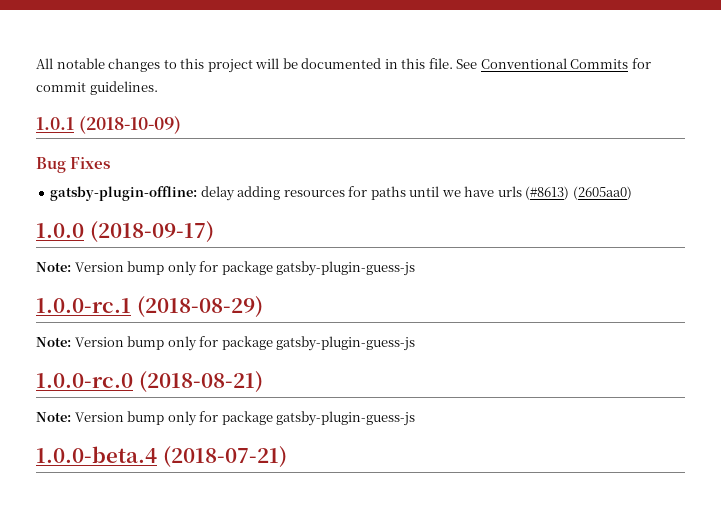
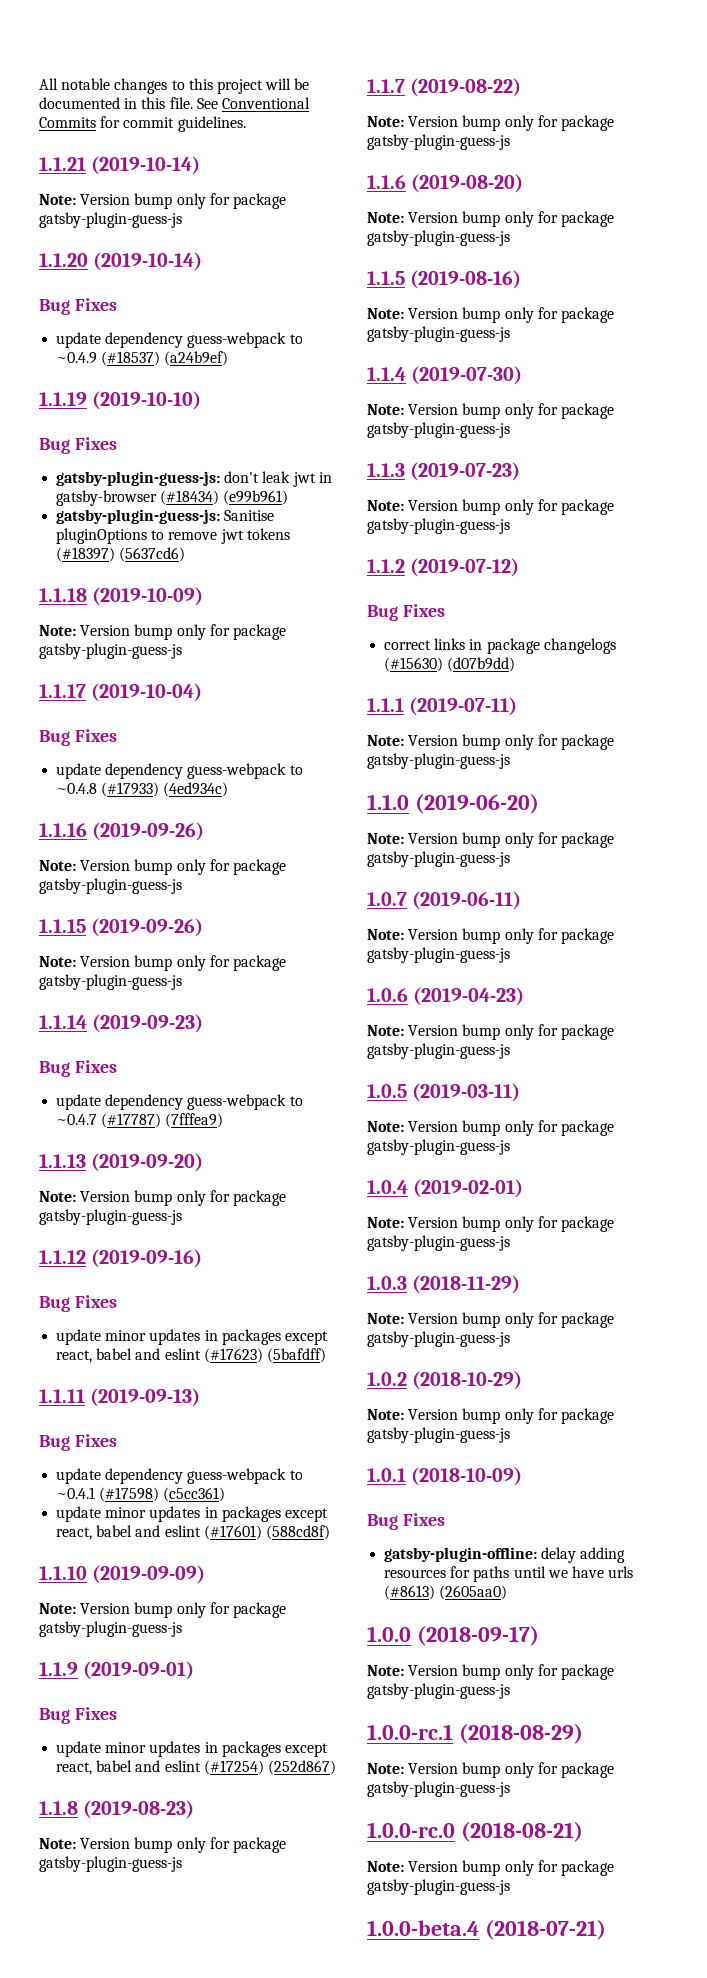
+ 1.1.21 (2019-10-14)
+ Note: Version bump only for package gatsby-plugin-guess-js
+ 1.1.20 (2019-10-14)
+ Bug Fixes
+ update dependency guess-webpack to ~0.4.9 (#18537) (a24b9ef)
+ 1.1.19 (2019-10-10)
+ Bug Fixes
+ gatsby-plugin-guess-js: don't leak jwt in gatsby-browser (#18434) (e99b961)
+ gatsby-plugin-guess-js: Sanitise pluginOptions to remove jwt tokens (#18397) (5637cd6)
+ 1.1.18 (2019-10-09)
+ Note: Version bump only for package gatsby-plugin-guess-js
+ 1.1.17 (2019-10-04)
+ Bug Fixes
+ update dependency guess-webpack to ~0.4.8 (#17933) (4ed934c)
+ 1.1.16 (2019-09-26)
+ Note: Version bump only for package gatsby-plugin-guess-js
+ 1.1.15 (2019-09-26)
+ Note: Version bump only for package gatsby-plugin-guess-js
+ 1.1.14 (2019-09-23)
+ Bug Fixes
+ update dependency guess-webpack to ~0.4.7 (#17787) (7fffea9)
+ 1.1.13 (2019-09-20)
+ Note: Version bump only for package gatsby-plugin-guess-js
+ 1.1.12 (2019-09-16)
+ Bug Fixes
+ update minor updates in packages except react, babel and eslint (#17623) (5bafdff)
+ 1.1.11 (2019-09-13)
+ Bug Fixes
+ update dependency guess-webpack to ~0.4.1 (#17598) (c5cc361)
+ update minor updates in packages except react, babel and eslint (#17601) (588cd8f)
+ 1.1.10 (2019-09-09)
+ Note: Version bump only for package gatsby-plugin-guess-js
+ 1.1.9 (2019-09-01)
+ Bug Fixes
+ update minor updates in packages except react, babel and eslint (#17254) (252d867)
+ 1.1.8 (2019-08-23)
+ Note: Version bump only for package gatsby-plugin-guess-js
+ 1.1.7 (2019-08-22)
+ Note: Version bump only for package gatsby-plugin-guess-js
+ 1.1.6 (2019-08-20)
+ Note: Version bump only for package gatsby-plugin-guess-js
+ 1.1.5 (2019-08-16)
+ Note: Version bump only for package gatsby-plugin-guess-js
+ 1.1.4 (2019-07-30)
+ Note: Version bump only for package gatsby-plugin-guess-js
+ 1.1.3 (2019-07-23)
+ Note: Version bump only for package gatsby-plugin-guess-js
+ 1.1.2 (2019-07-12)
+ Bug Fixes
+ correct links in package changelogs (#15630) (d07b9dd)
+ 1.1.1 (2019-07-11)
+ Note: Version bump only for package gatsby-plugin-guess-js
+ 1.1.0 (2019-06-20)
+ Note: Version bump only for package gatsby-plugin-guess-js
+ 1.0.7 (2019-06-11)
+ Note: Version bump only for package gatsby-plugin-guess-js
+ 1.0.6 (2019-04-23)
+ Note: Version bump only for package gatsby-plugin-guess-js
+ 1.0.5 (2019-03-11)
+ Note: Version bump only for package gatsby-plugin-guess-js
+ 1.0.4 (2019-02-01)
+ Note: Version bump only for package gatsby-plugin-guess-js
+ 1.0.3 (2018-11-29)
+ Note: Version bump only for package gatsby-plugin-guess-js
+ 1.0.2 (2018-10-29)
+ Note: Version bump only for package gatsby-plugin-guess-js

